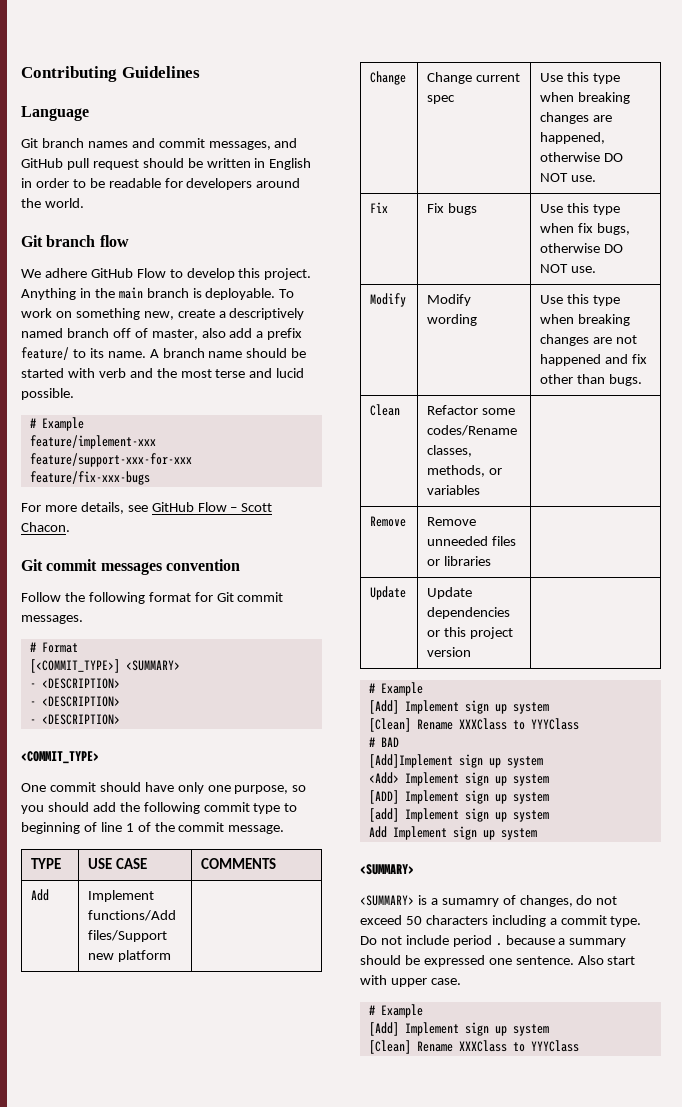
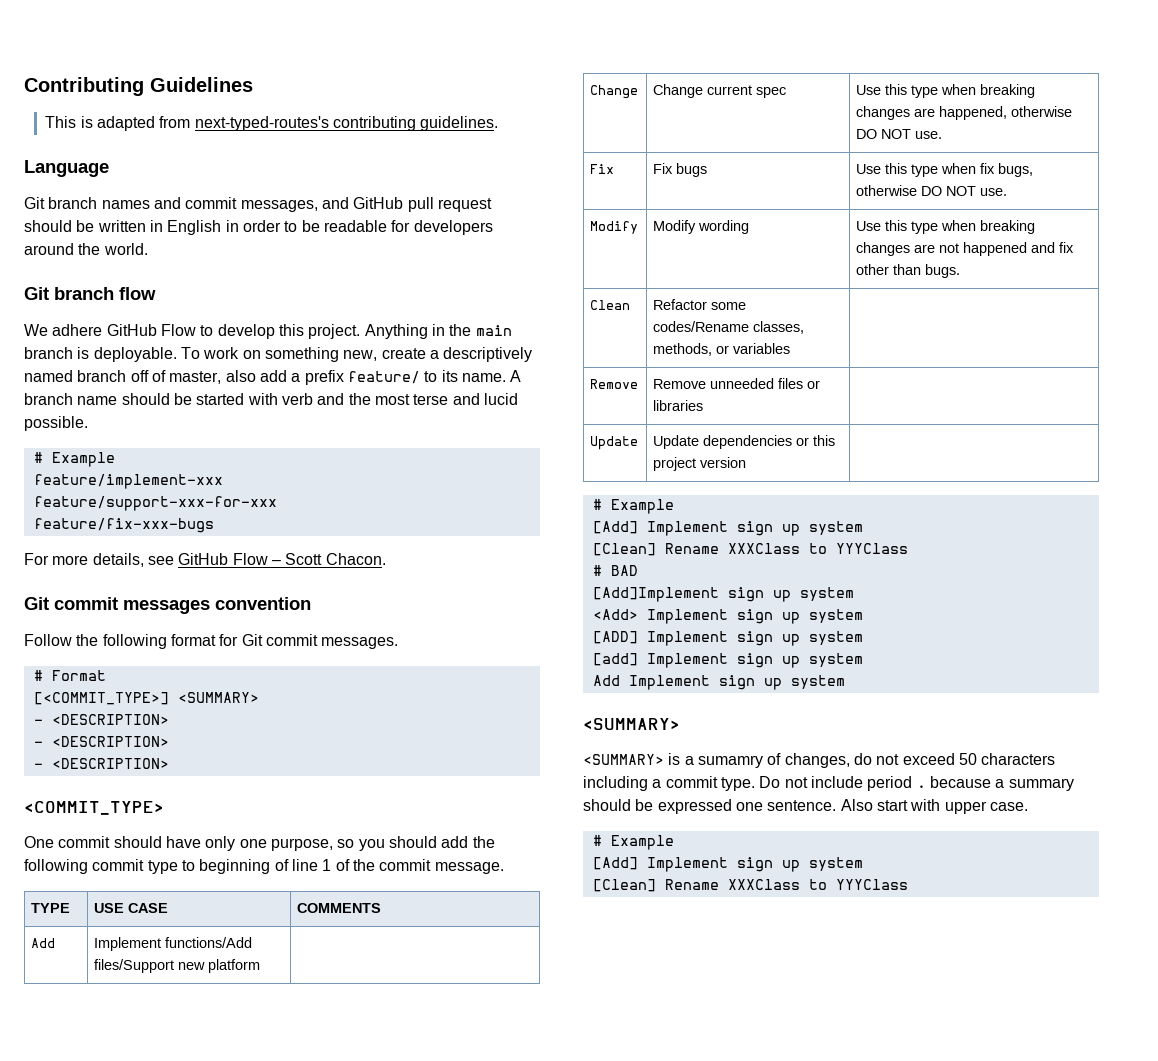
+ This is adapted from next-typed-routes's contributing guidelines.

